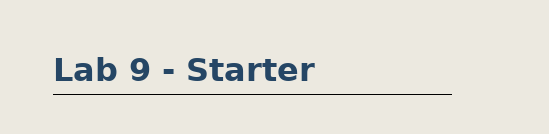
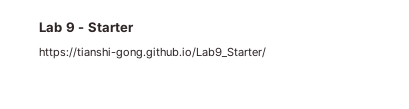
+ https://tianshi-gong.github.io/Lab9_Starter/

